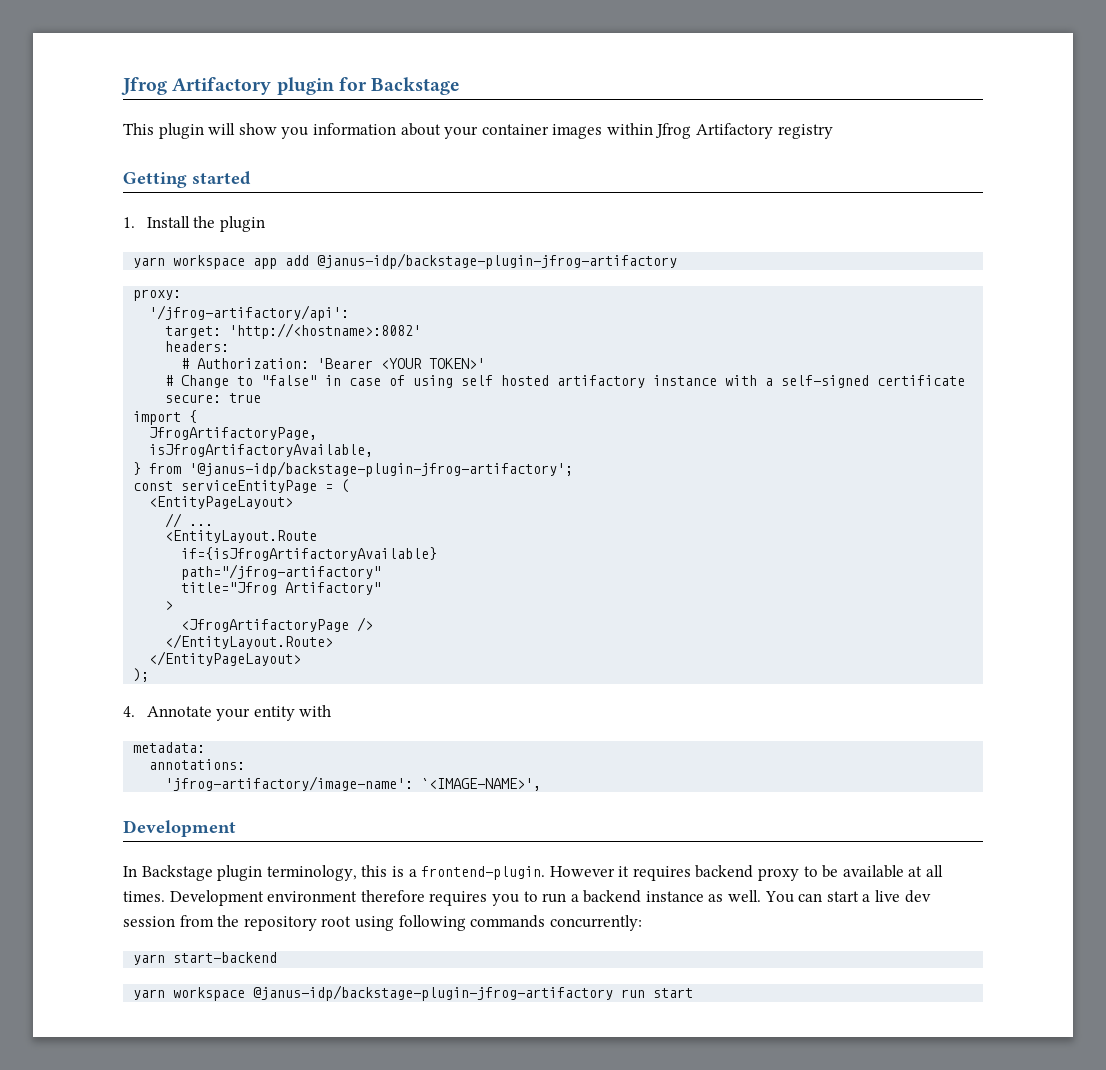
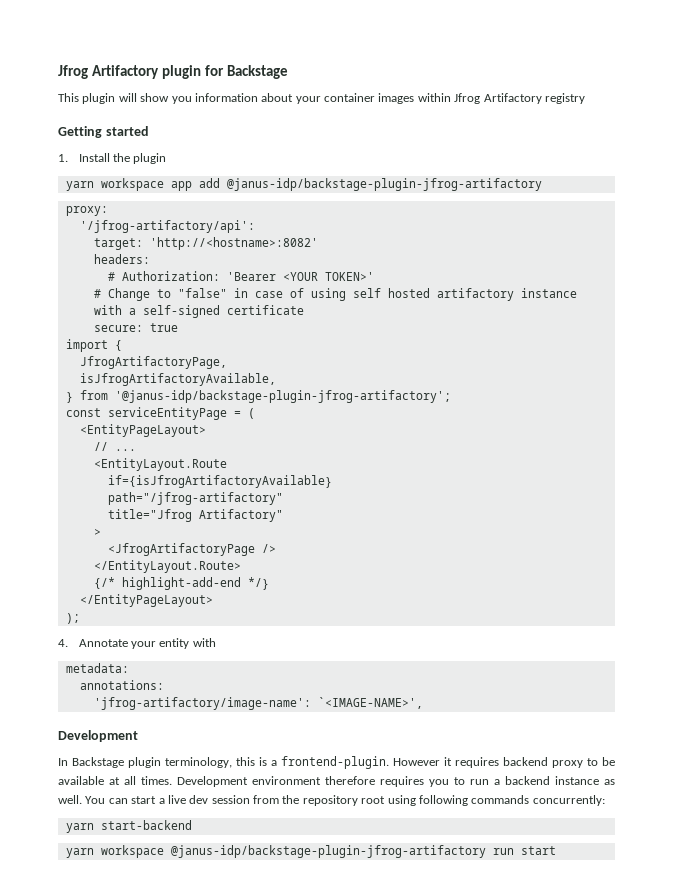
+ {/* highlight-add-end */}

